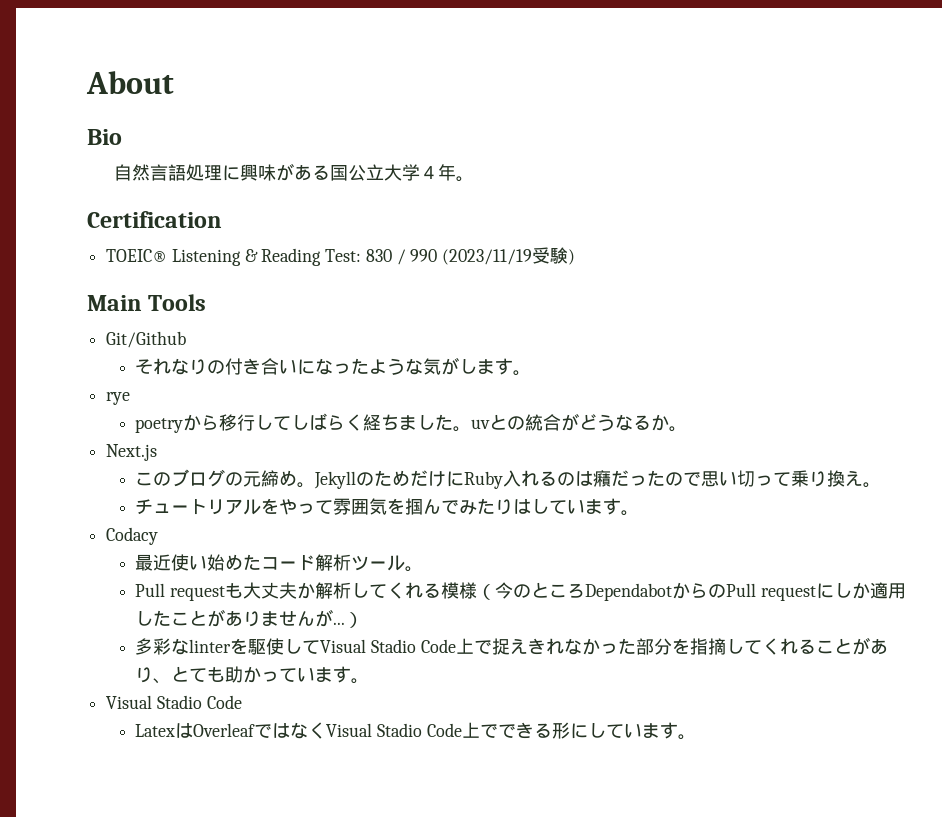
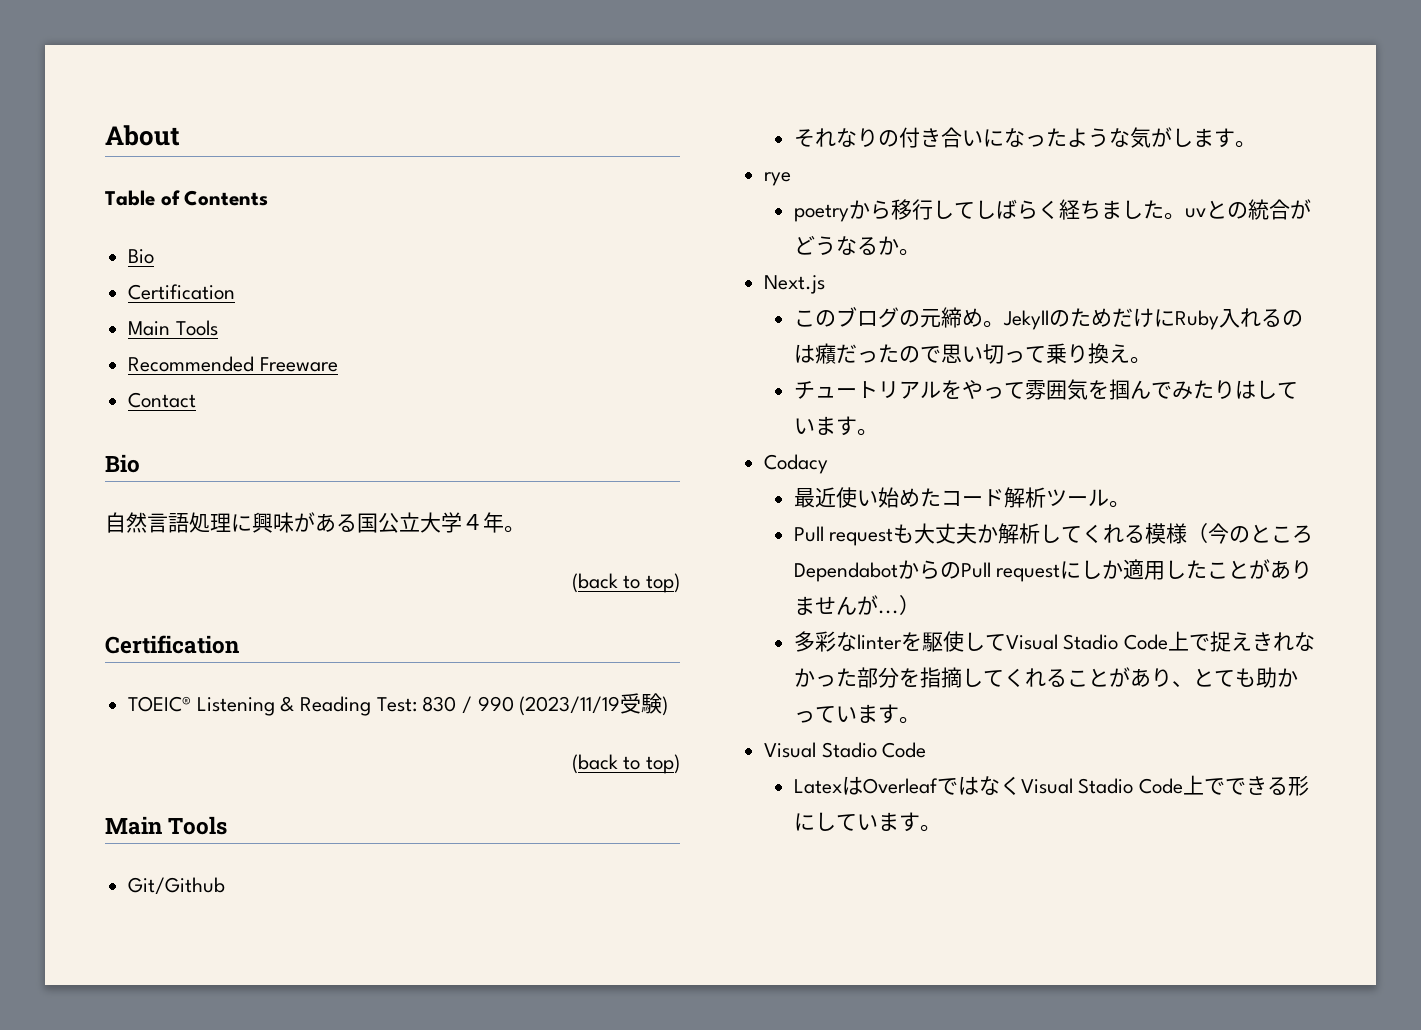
+ Table of Contents
+ Bio
+ Certification
+ Main Tools
+ Recommended Freeware
+ Contact
  自然言語処理に興味がある国公立大学４年。
+ (back to top)
  TOEIC® Listening & Reading Test: 830 / 990 (2023/11/19受験)
+ (back to top)

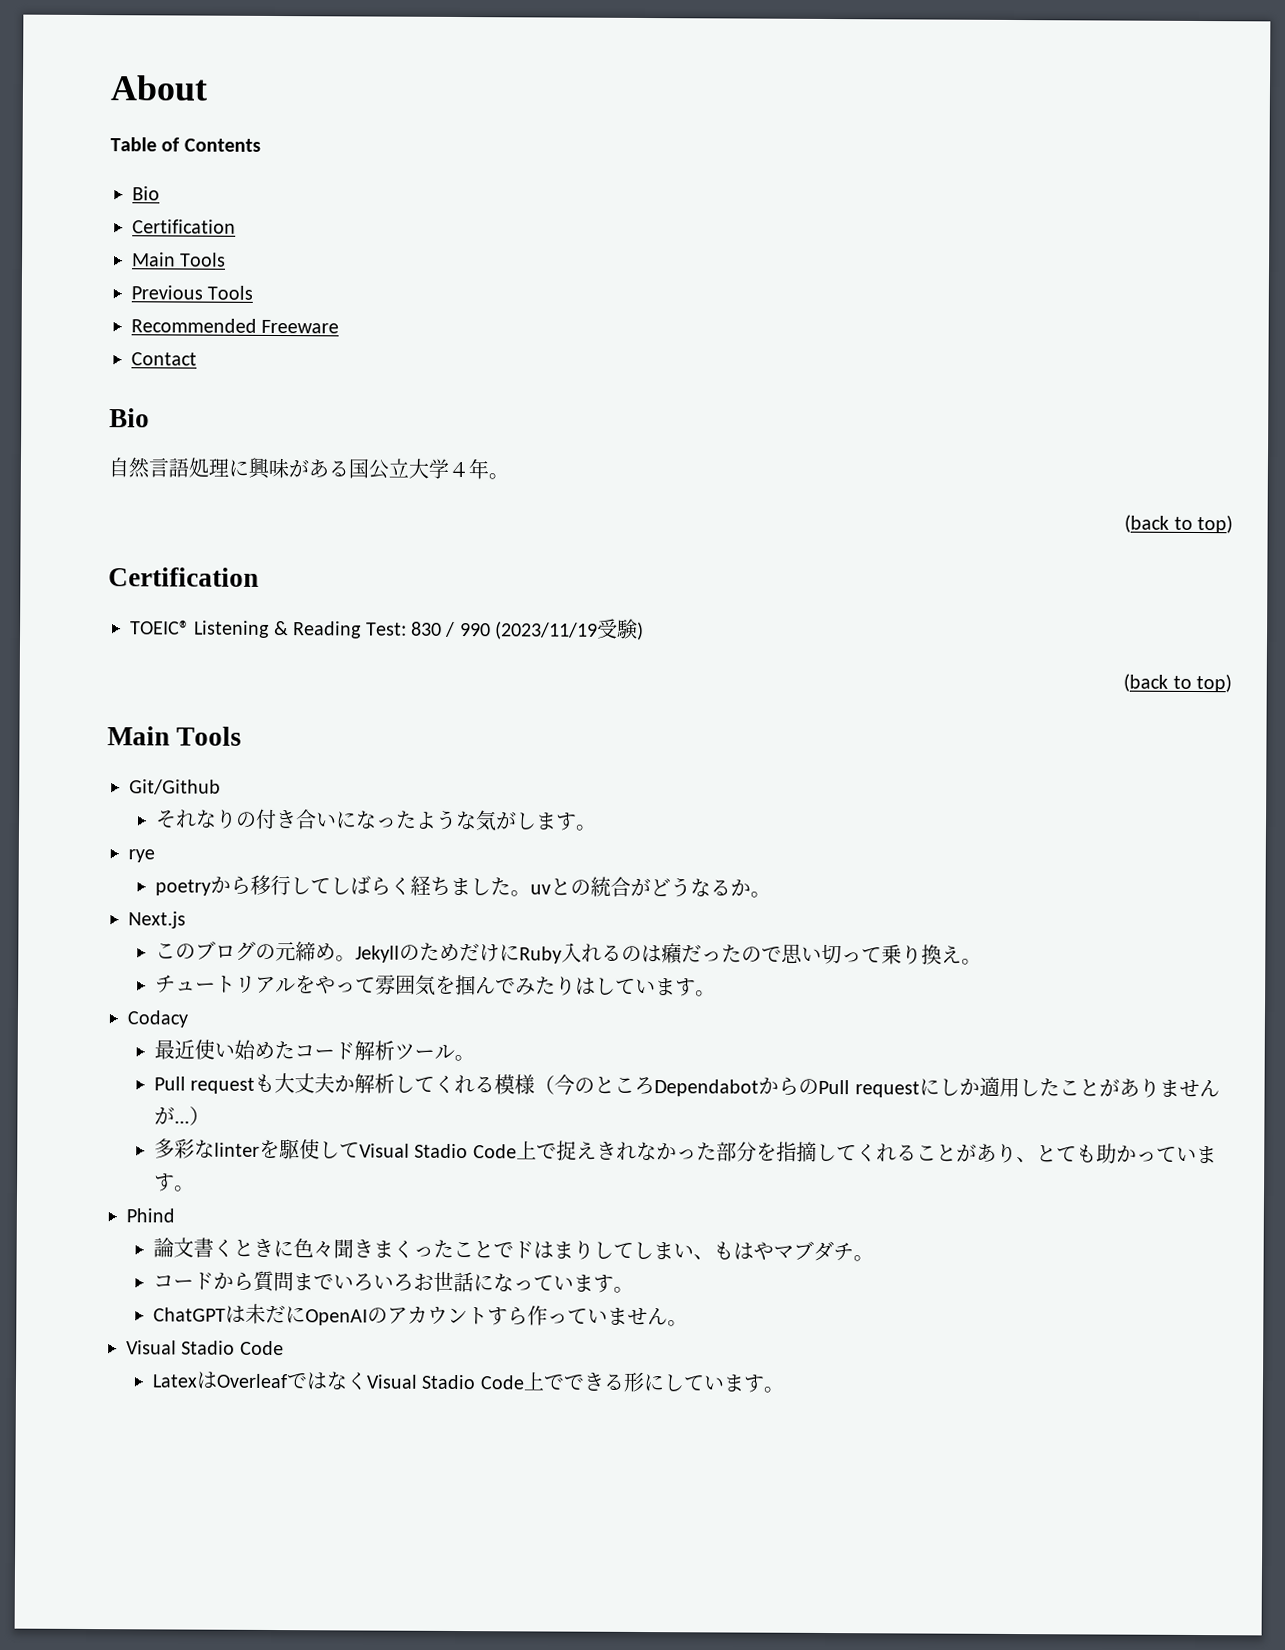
+ Previous Tools
+ Phind
+ 論文書くときに色々聞きまくったことでドはまりしてしまい、もはやマブダチ。
+ コードから質問までいろいろお世話になっています。
+ ChatGPTは未だにOpenAIのアカウントすら作っていません。

